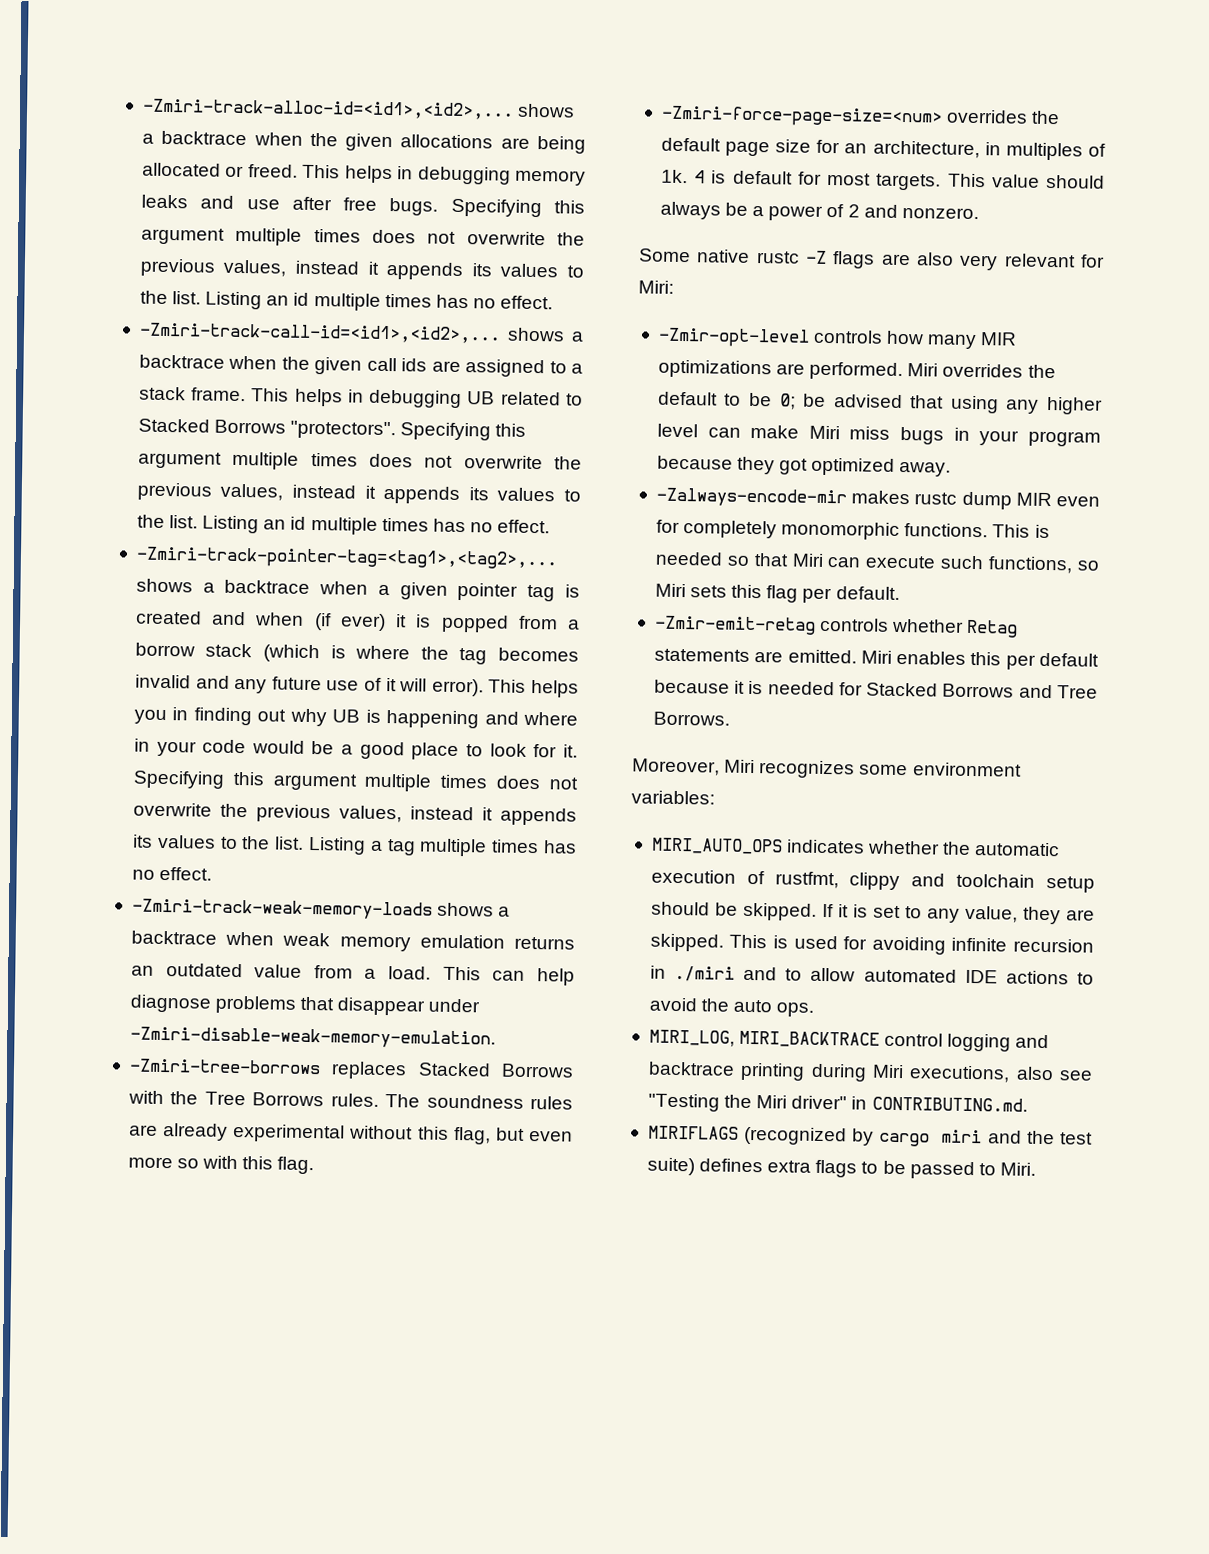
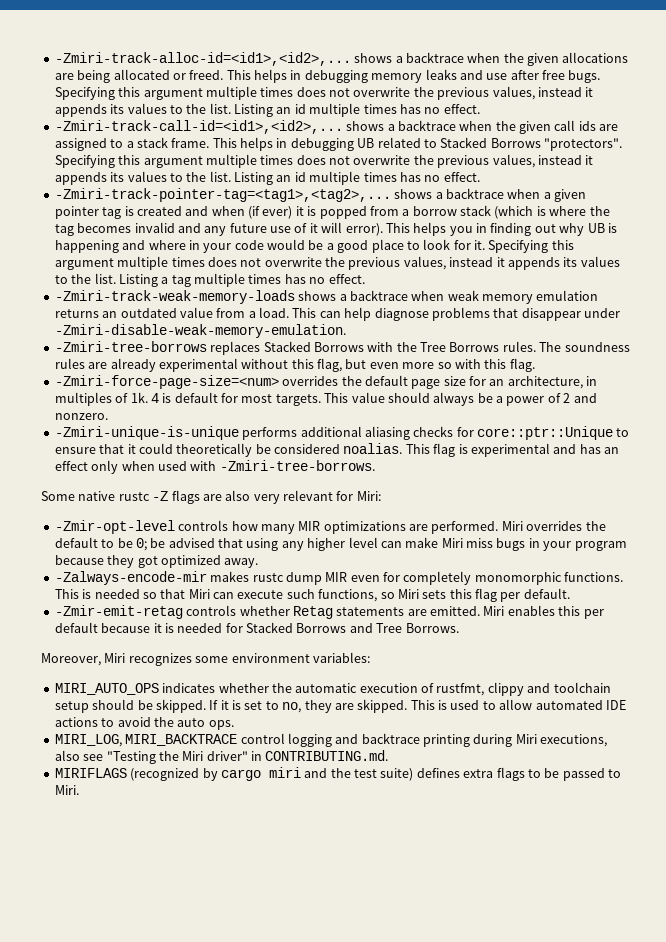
+ -Zmiri-unique-is-unique performs additional aliasing checks for core::ptr::Unique to ensure that it could theoretically be considered noalias. This flag is experimental and has an effect only when used with -Zmiri-tree-borrows.
- If it is set to any value, they are skipped.
+ If it is set to no, they are skipped.
- This is used for avoiding infinite recursion in ./miri and to allow automated IDE actions to avoid the auto ops.
+ This is used to allow automated IDE actions to avoid the auto ops.

